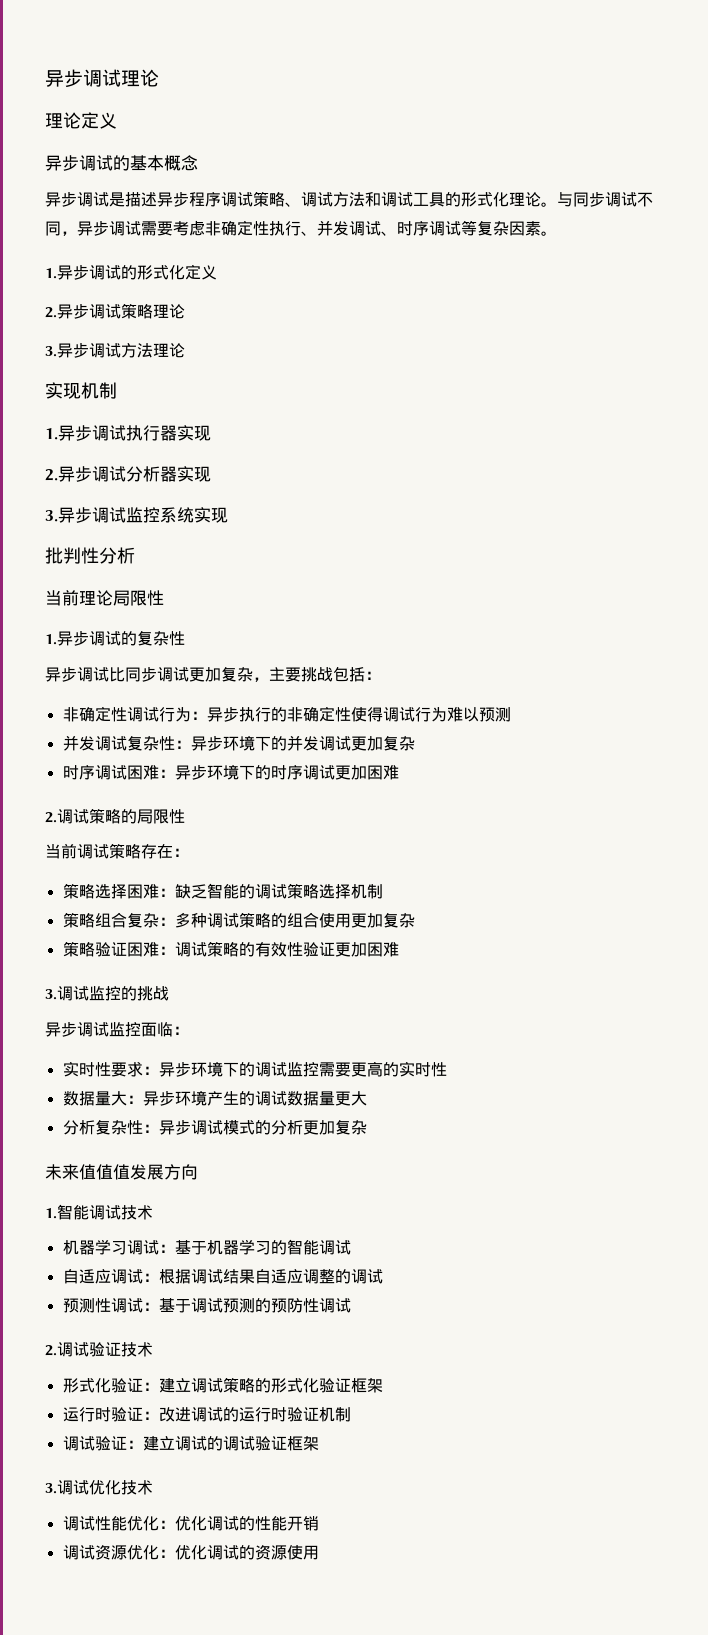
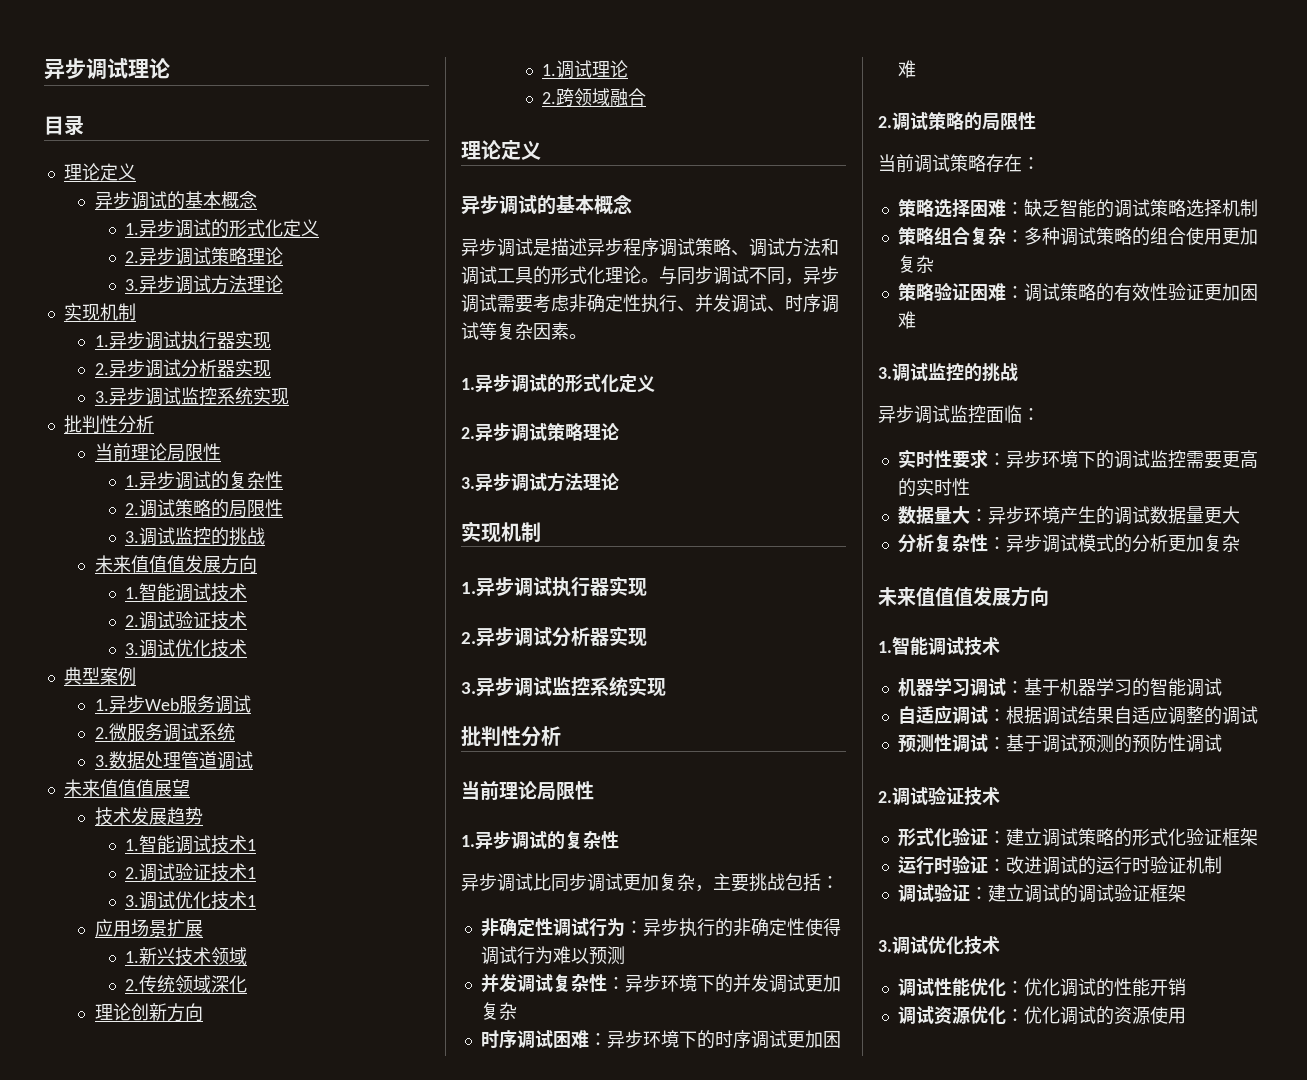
+ 目录
+ 理论定义
+ 异步调试的基本概念
+ 1.异步调试的形式化定义
+ 2.异步调试策略理论
+ 3.异步调试方法理论
+ 实现机制
+ 1.异步调试执行器实现
+ 2.异步调试分析器实现
+ 3.异步调试监控系统实现
+ 批判性分析
+ 当前理论局限性
+ 1.异步调试的复杂性
+ 2.调试策略的局限性
+ 3.调试监控的挑战
+ 未来值值值发展方向
+ 1.智能调试技术
+ 2.调试验证技术
+ 3.调试优化技术
+ 典型案例
+ 1.异步Web服务调试
+ 2.微服务调试系统
+ 3.数据处理管道调试
+ 未来值值值展望
+ 技术发展趋势
+ 1.智能调试技术1
+ 2.调试验证技术1
+ 3.调试优化技术1
+ 应用场景扩展
+ 1.新兴技术领域
+ 2.传统领域深化
+ 理论创新方向
+ 1.调试理论
+ 2.跨领域融合

